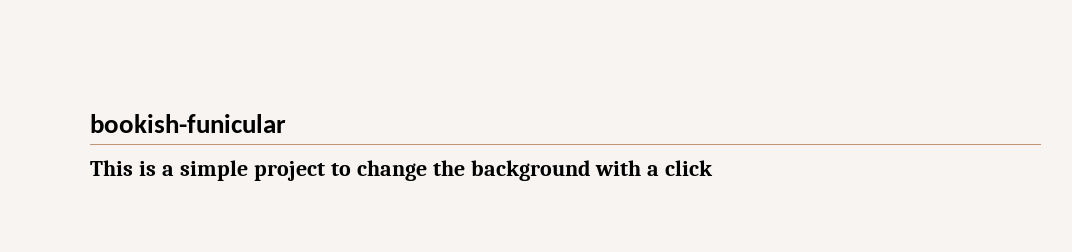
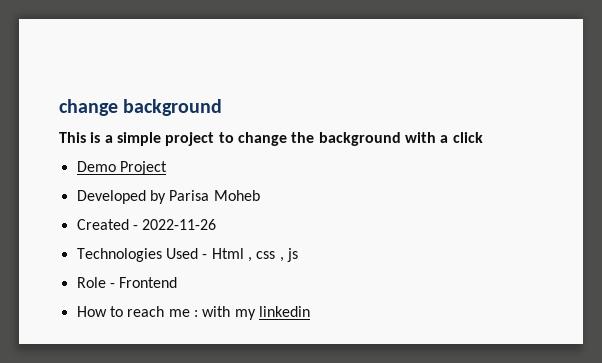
- bookish-funicular
+ change background
+ Demo Project
+ Developed by Parisa Moheb
+ Created - 2022-11-26
+ Technologies Used - Html , css , js
+ Role - Frontend
+ How to reach me : with my linkedin

